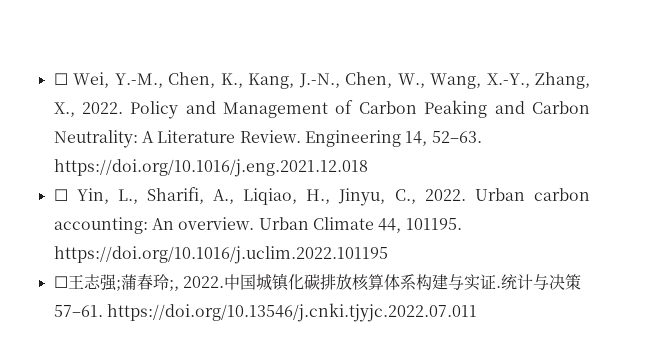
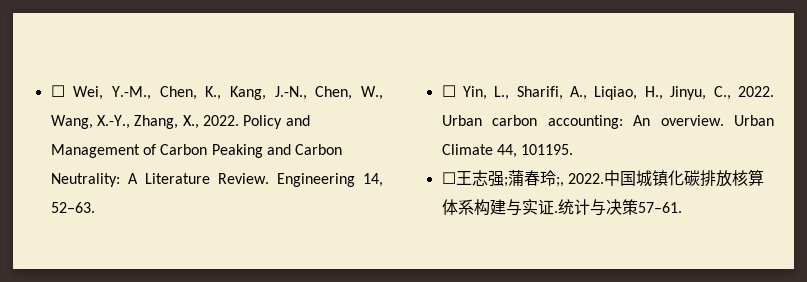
- Engineering 14, 52–63. https://doi.org/10.1016/j.eng.2021.12.018
+ Engineering 14, 52–63.
- Urban Climate 44, 101195. https://doi.org/10.1016/j.uclim.2022.101195
+ Urban Climate 44, 101195.
- 统计与决策57–61. https://doi.org/10.13546/j.cnki.tjyjc.2022.07.011
+ 统计与决策57–61.

